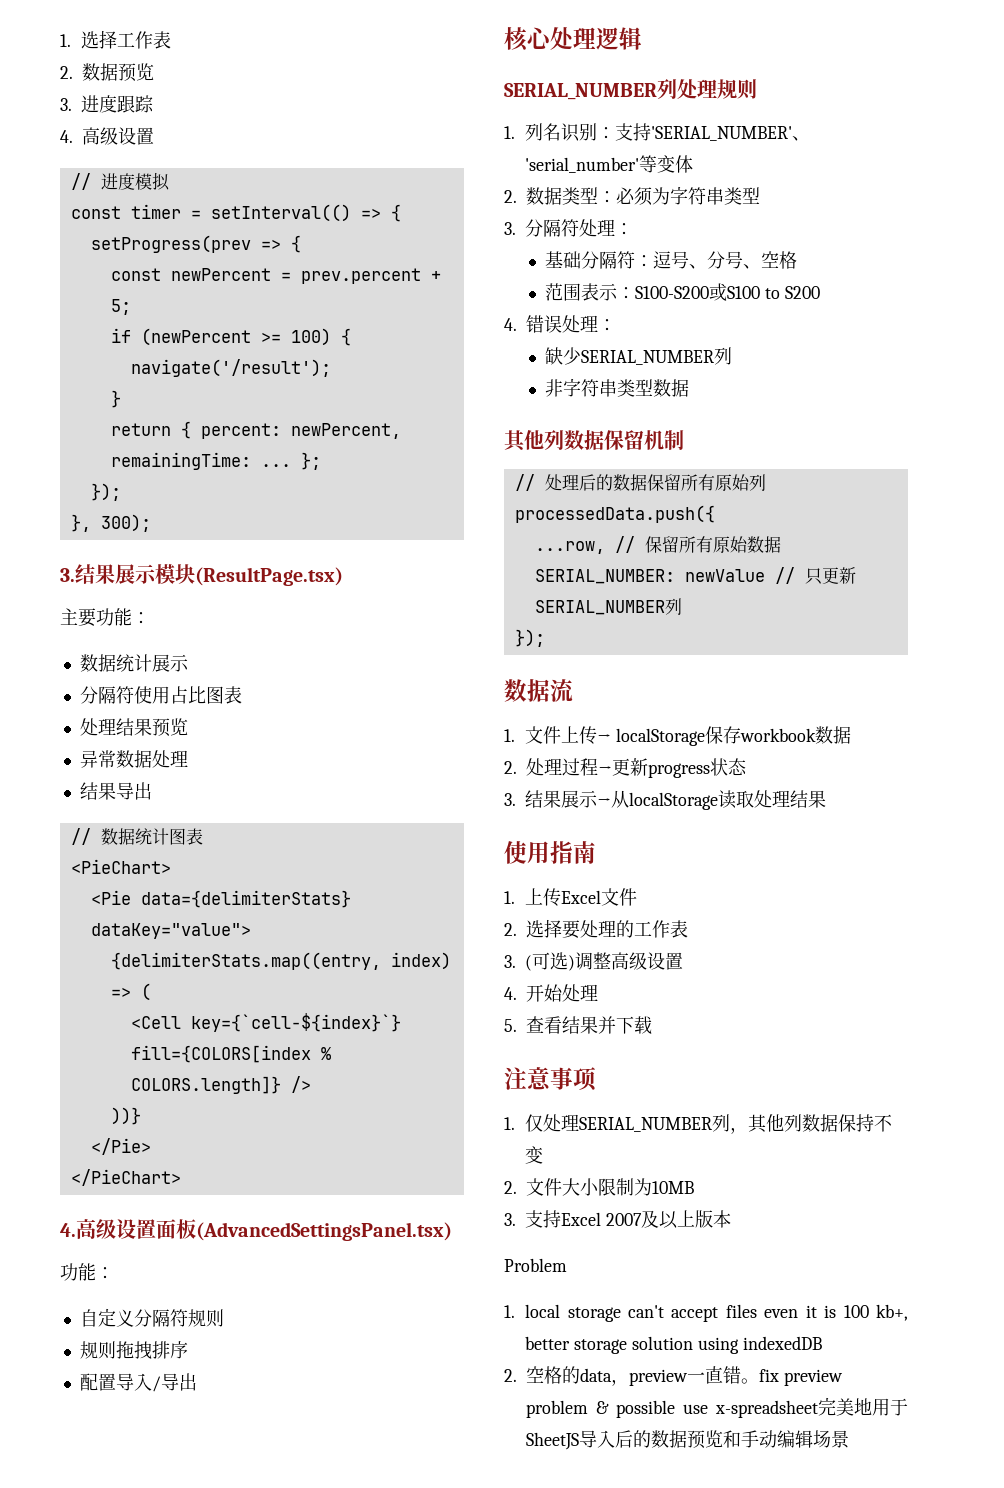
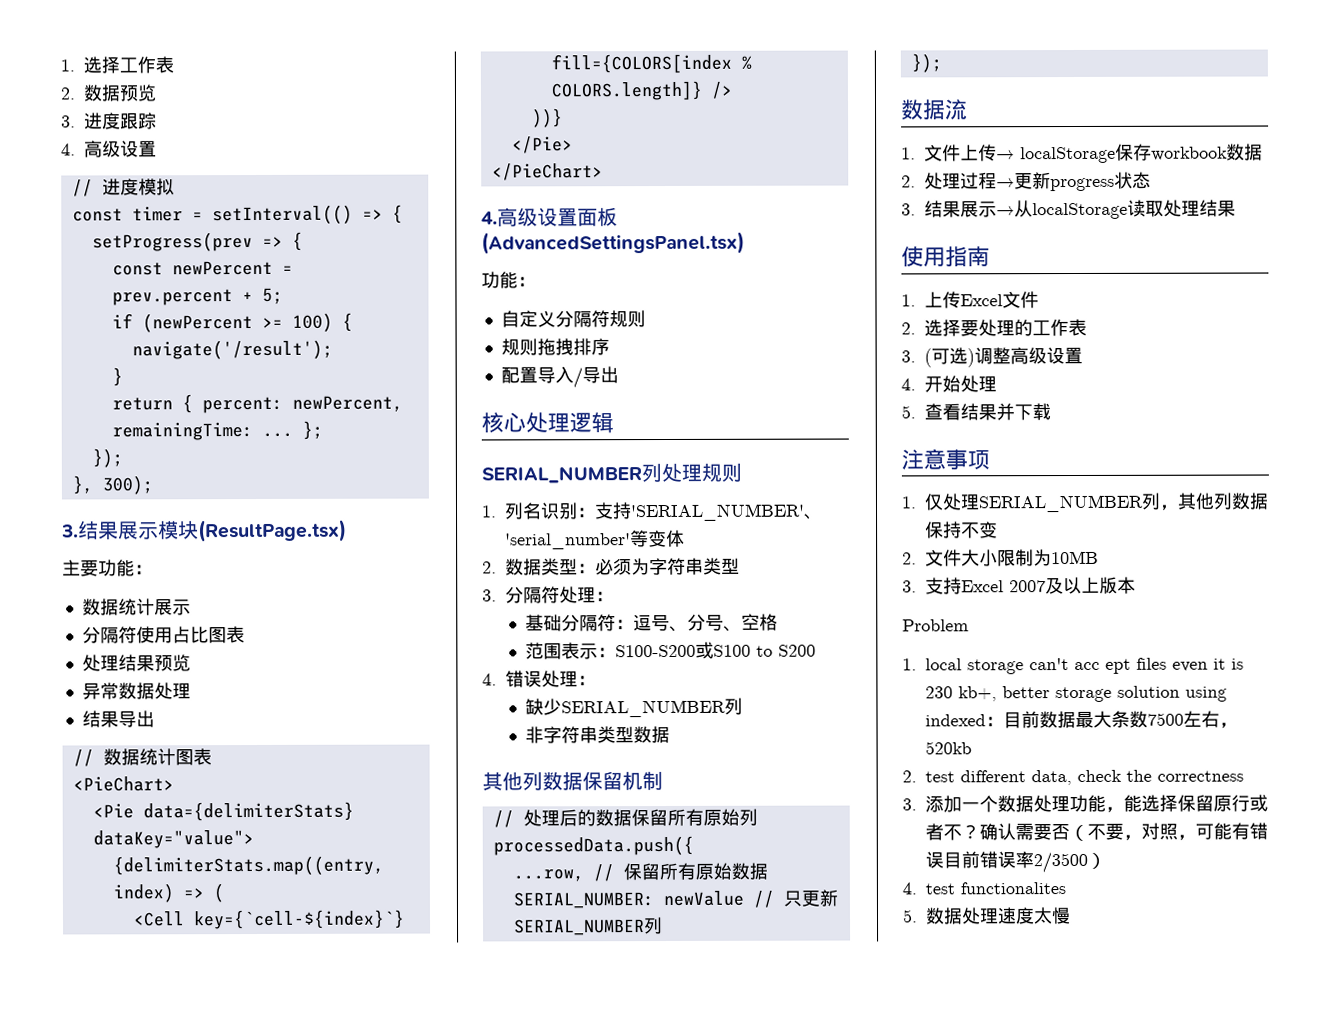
- 1. local storage can't accept files even it is 100 kb+, better storage solution using indexedDB
- 2.空格的data，preview一直错。fix preview problem & possible use x-spreadsheet完美地用于SheetJS导入后的数据预览和手动编辑场景
+ 1. local storage can't acc ept files even it is 230 kb+, better storage solution using indexed：目前数据最大条数7500左右，520kb
+ 2. test different data, check the correctness
+ 3.添加一个数据处理功能，能选择保留原行或者不？确认需要否（不要，对照，可能有错误目前错误率2/3500）
+ 4. test functionalites
+ 5.数据处理速度太慢

